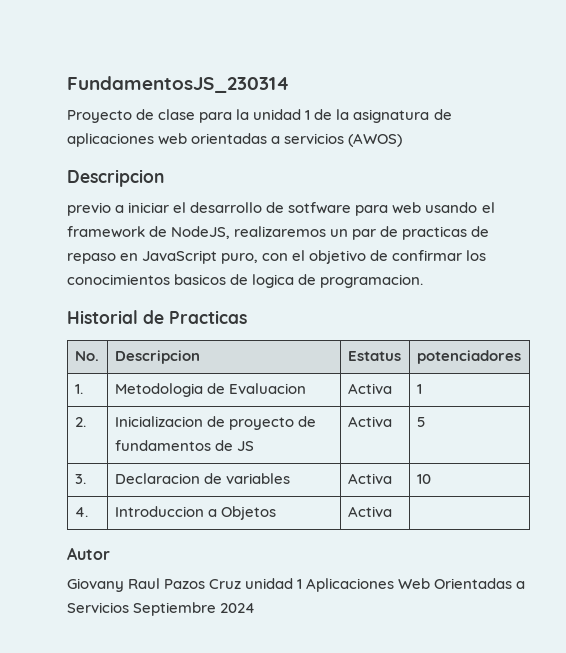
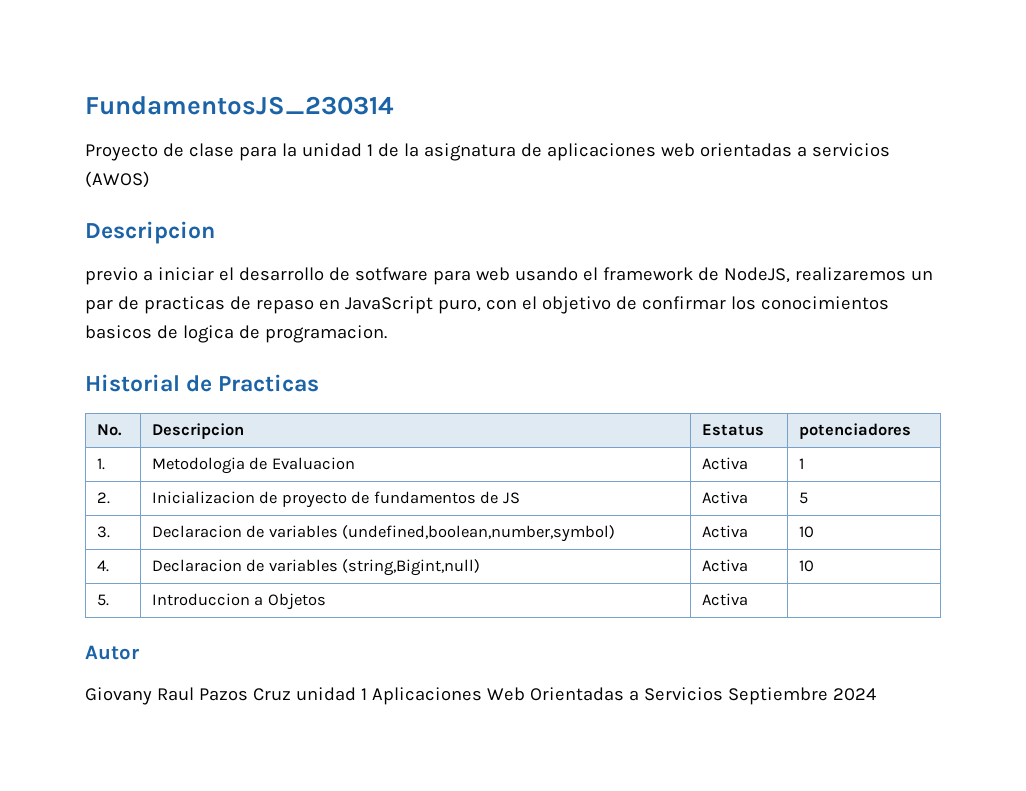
- 3. | Declaracion de variables | Activa | 10
+ 3. | Declaracion de variables (undefined,boolean,number,symbol) | Activa | 10
- 4. | Introduccion a Objetos | Activa |
+ 4. | Declaracion de variables (string,Bigint,null) | Activa | 10
+ 5. | Introduccion a Objetos | Activa |

